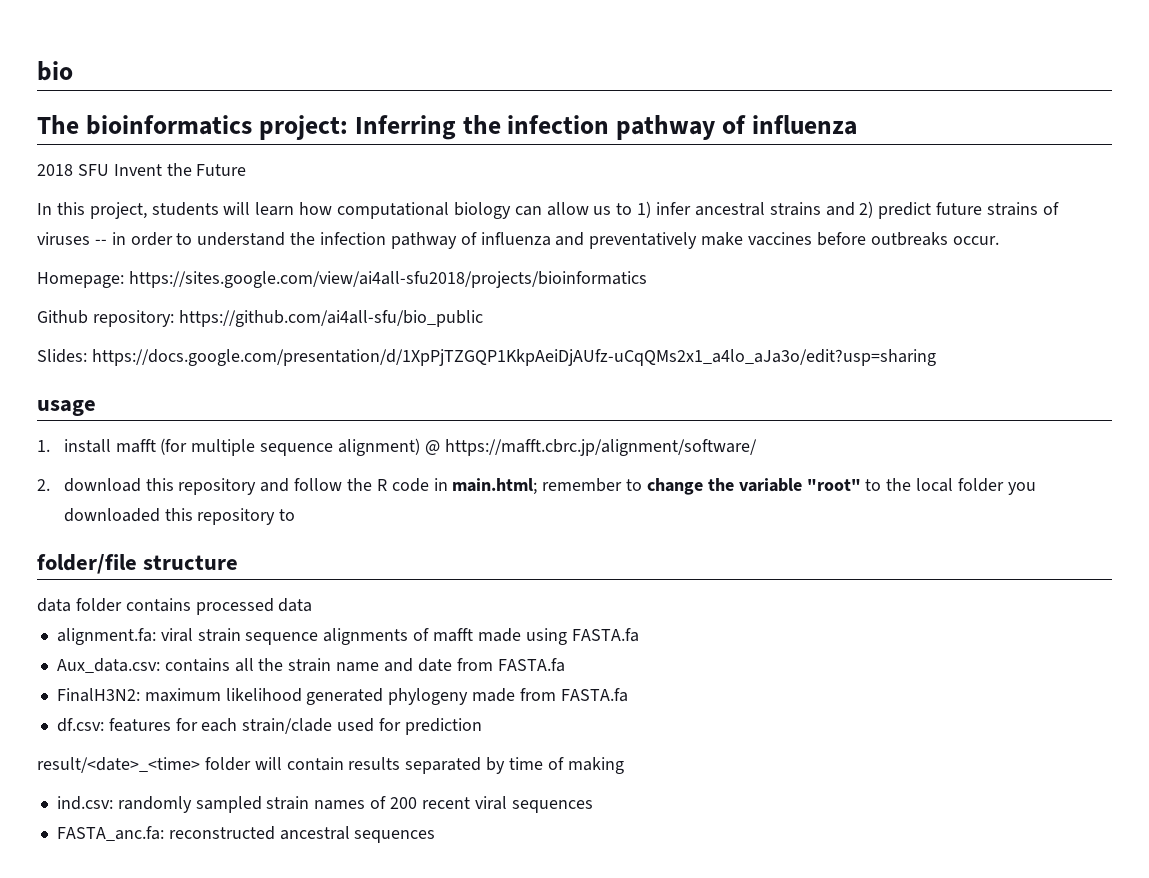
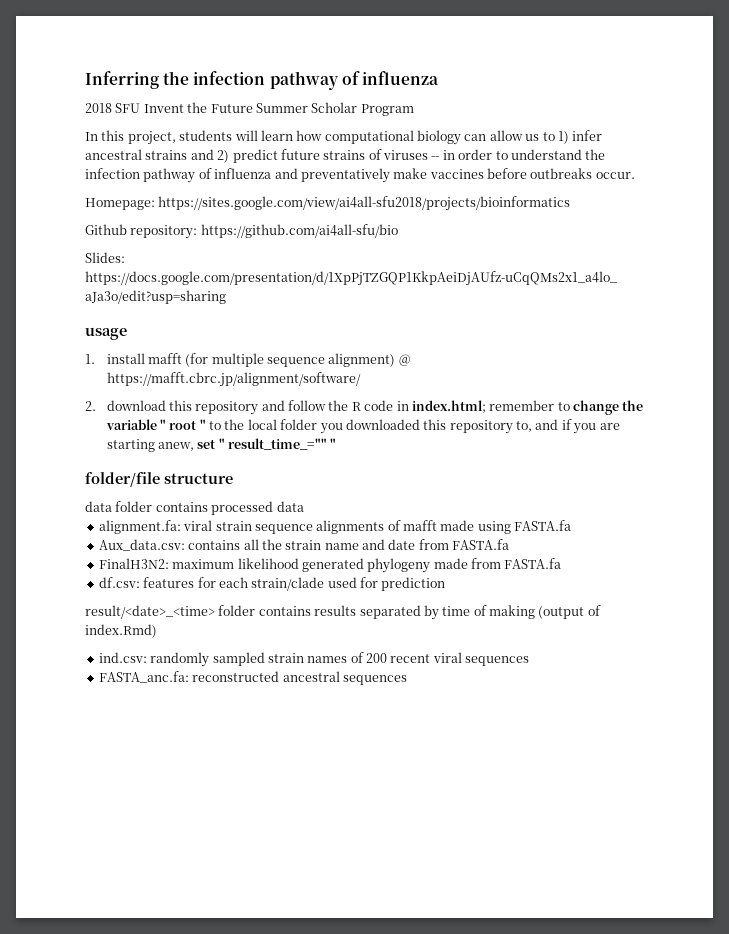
- bio
- The bioinformatics project: Inferring the infection pathway of influenza
+ Inferring the infection pathway of influenza
- 2018 SFU Invent the Future
+ 2018 SFU Invent the Future Summer Scholar Program
- Github repository: https://github.com/ai4all-sfu/bio_public
+ Github repository: https://github.com/ai4all-sfu/bio
- 2. download this repository and follow the R code in main.html; remember to change the variable "root" to the local folder you downloaded this repository to
+ 2. download this repository and follow the R code in index.html; remember to change the variable " root " to the local folder you downloaded this repository to, and if you are starting anew, set " result_time_="" "
- result/<date>_<time> folder will contain results separated by time of making
+ result/<date>_<time> folder contains results separated by time of making (output of index.Rmd)

